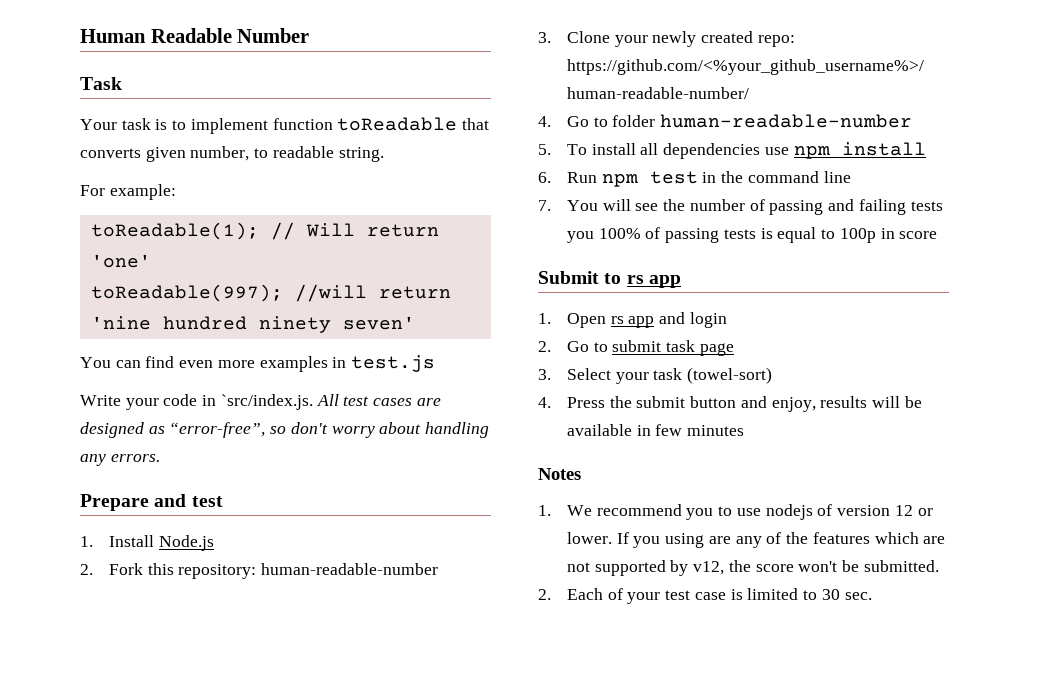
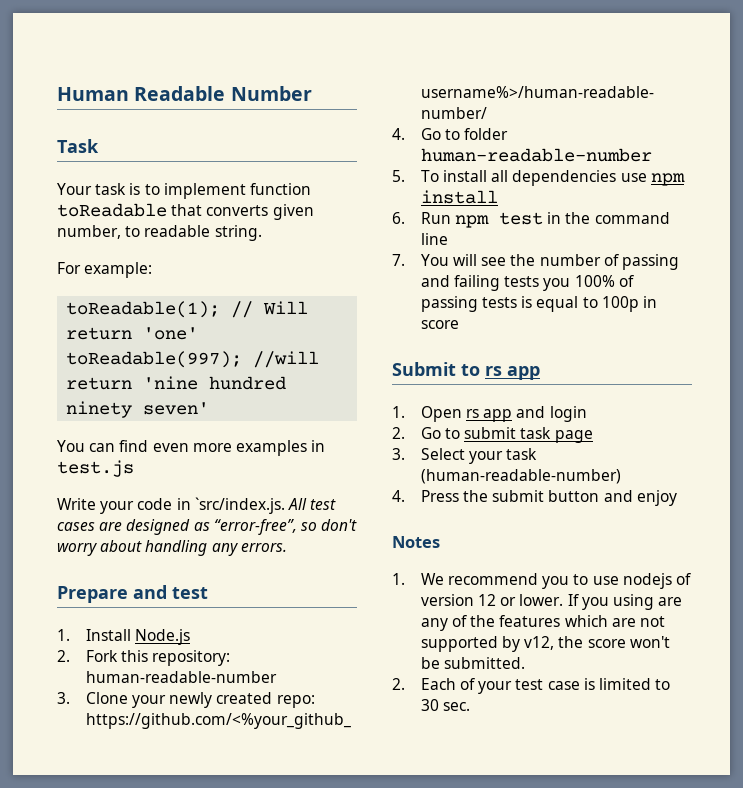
- 3. Select your task (towel-sort)
+ 3. Select your task (human-readable-number)
- 4. Press the submit button and enjoy, results will be available in few minutes
+ 4. Press the submit button and enjoy

